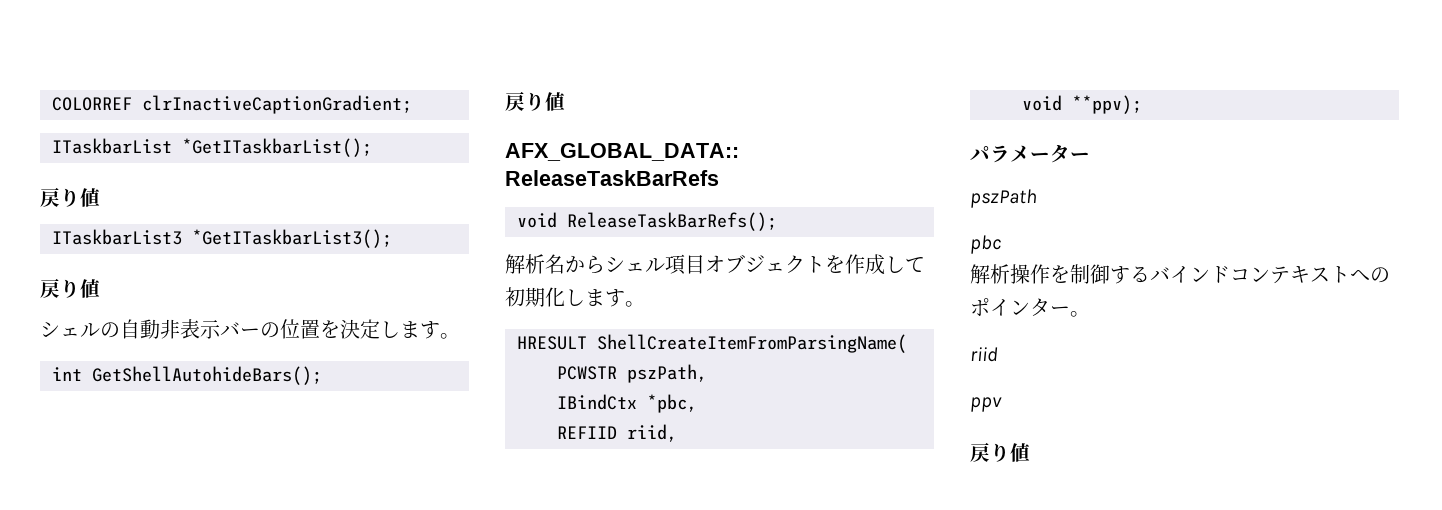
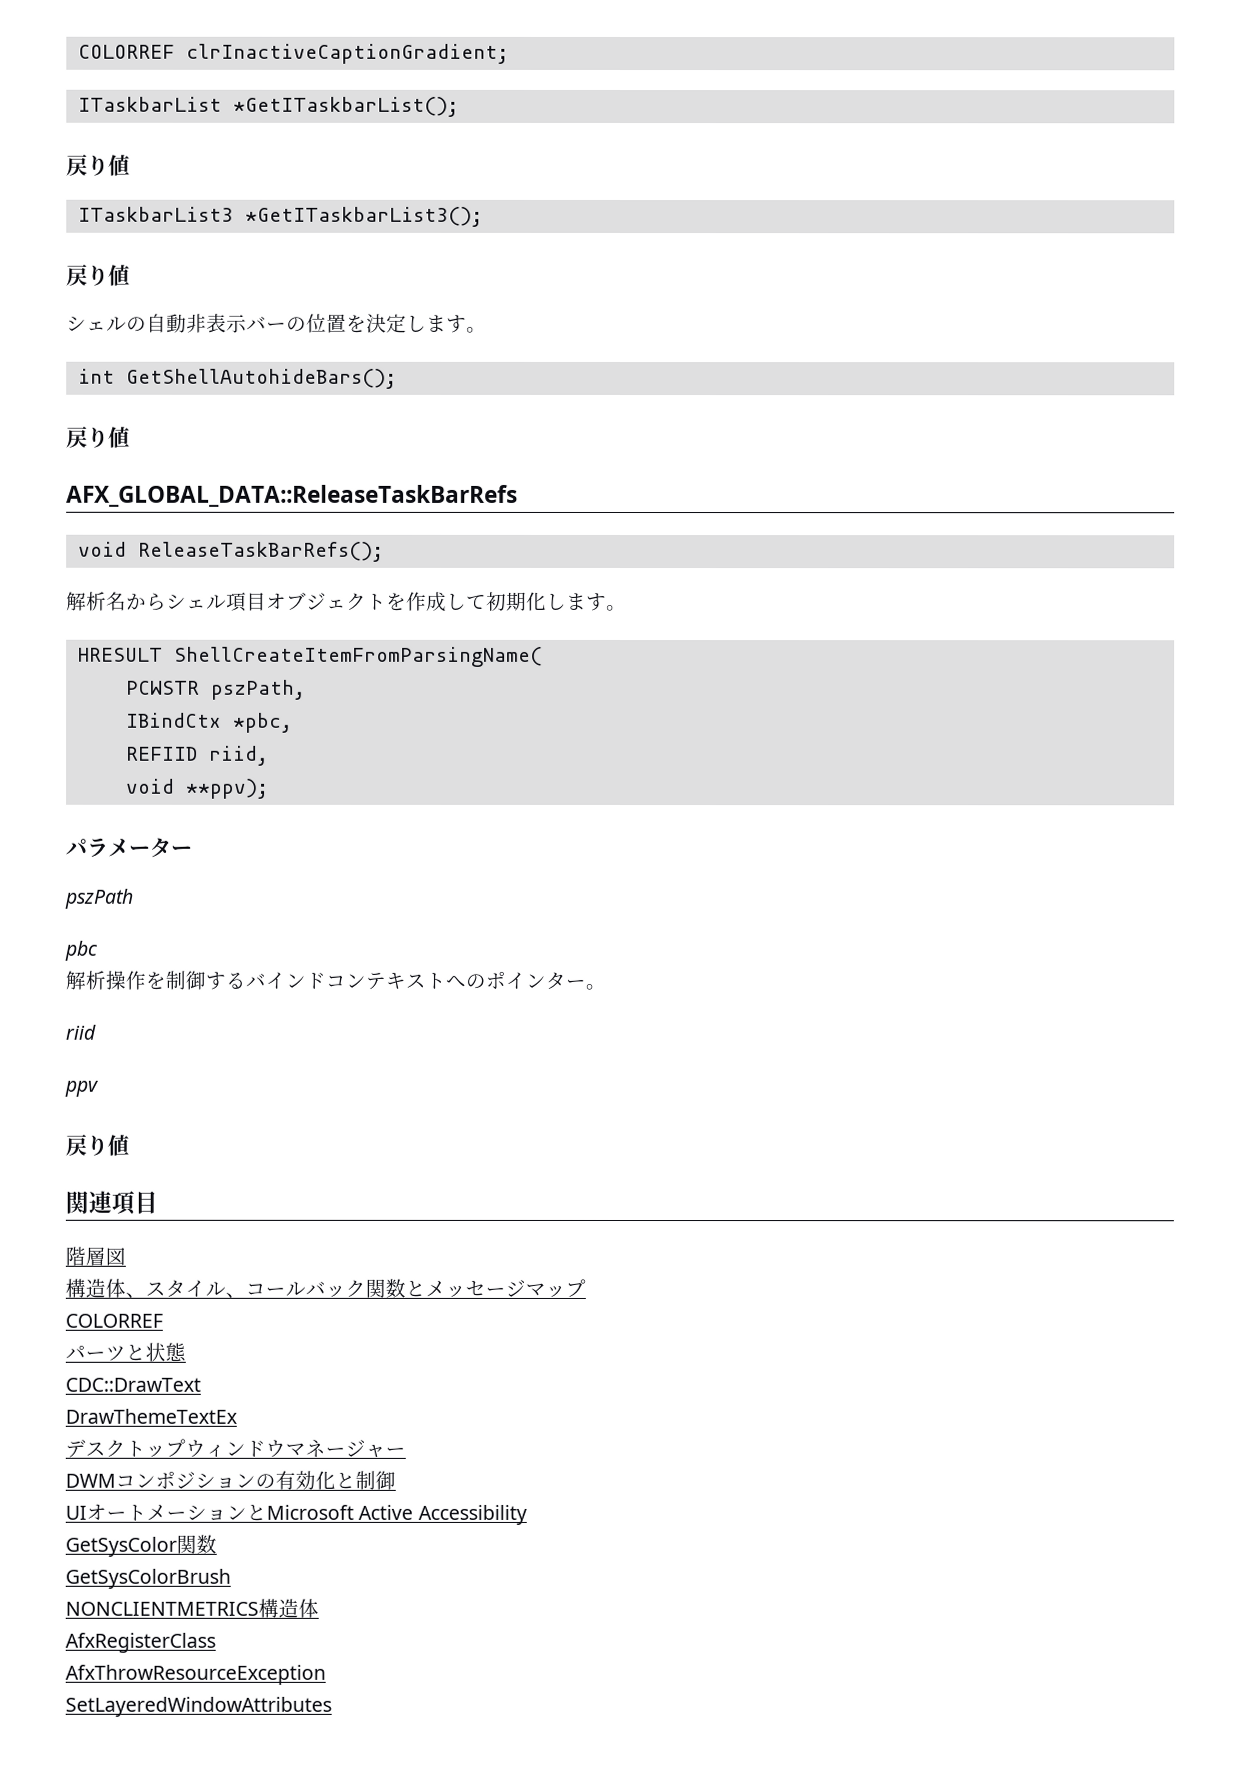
+ 関連項目
+ 階層図
+ 構造体、スタイル、コールバック関数とメッセージマップ
+ COLORREF
+ パーツと状態
+ CDC::DrawText
+ DrawThemeTextEx
+ デスクトップウィンドウマネージャー
+ DWMコンポジションの有効化と制御
+ UIオートメーションとMicrosoft Active Accessibility
+ GetSysColor関数
+ GetSysColorBrush
+ NONCLIENTMETRICS構造体
+ AfxRegisterClass
+ AfxThrowResourceException
+ SetLayeredWindowAttributes

